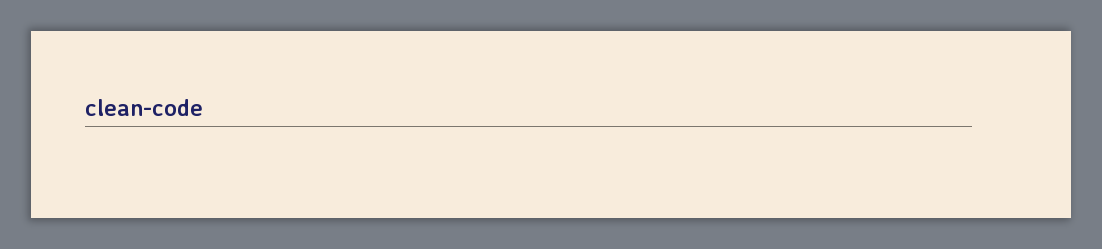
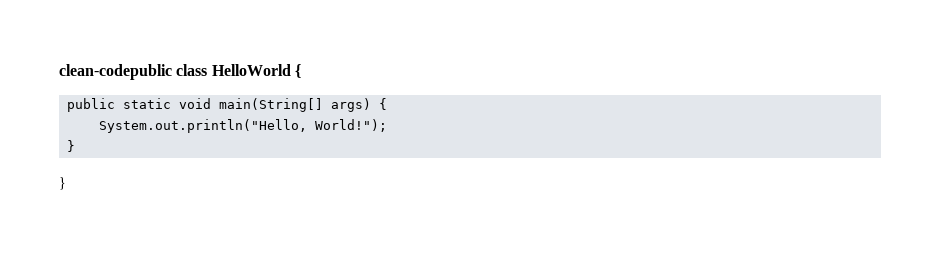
- clean-code
+ clean-codepublic class HelloWorld {
+ public static void main(String[] args) {
+ System.out.println("Hello, World!");
+ }
+ }

